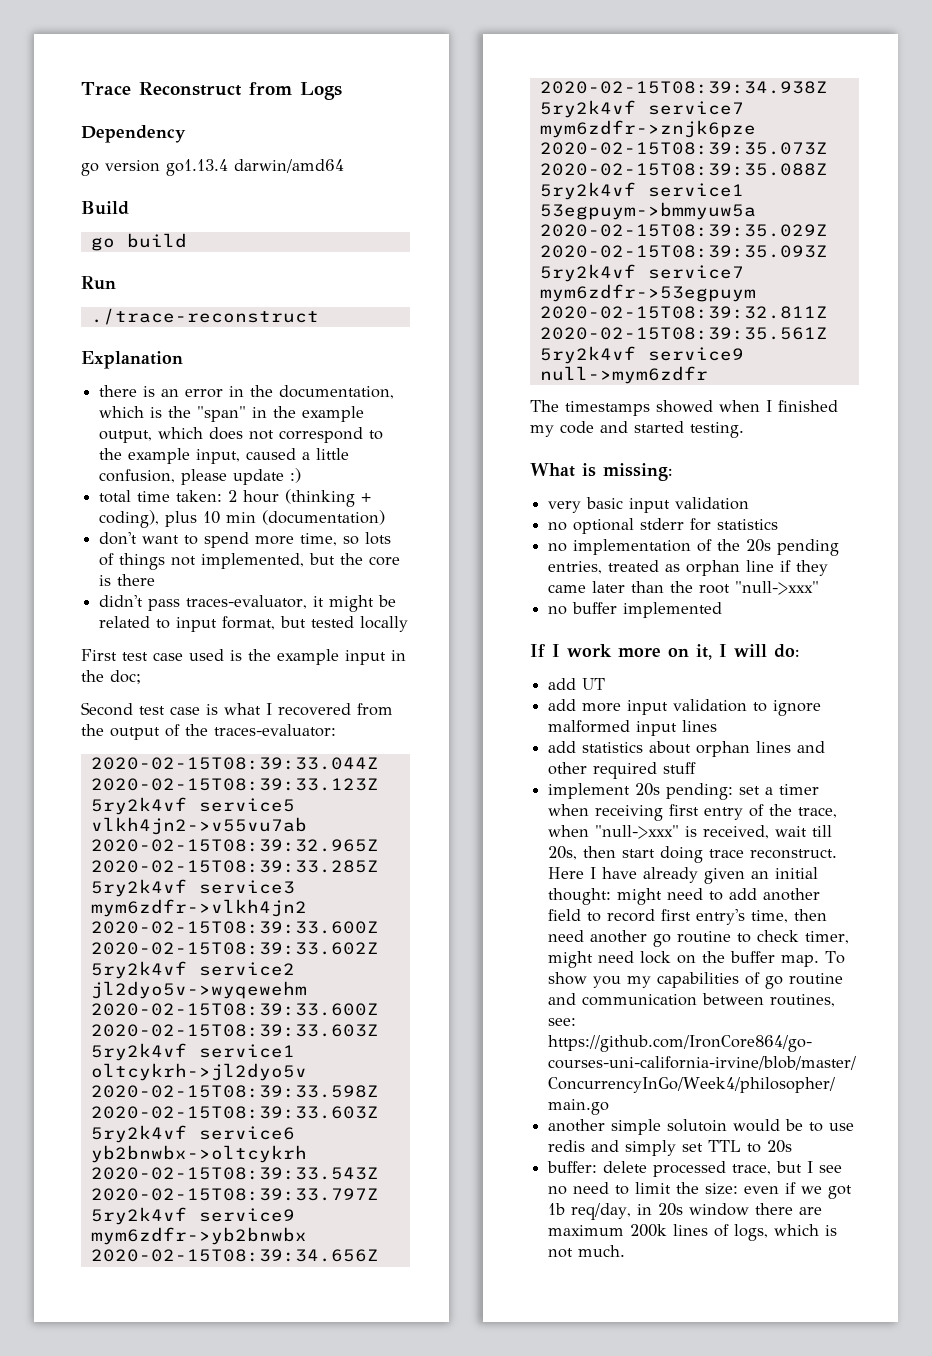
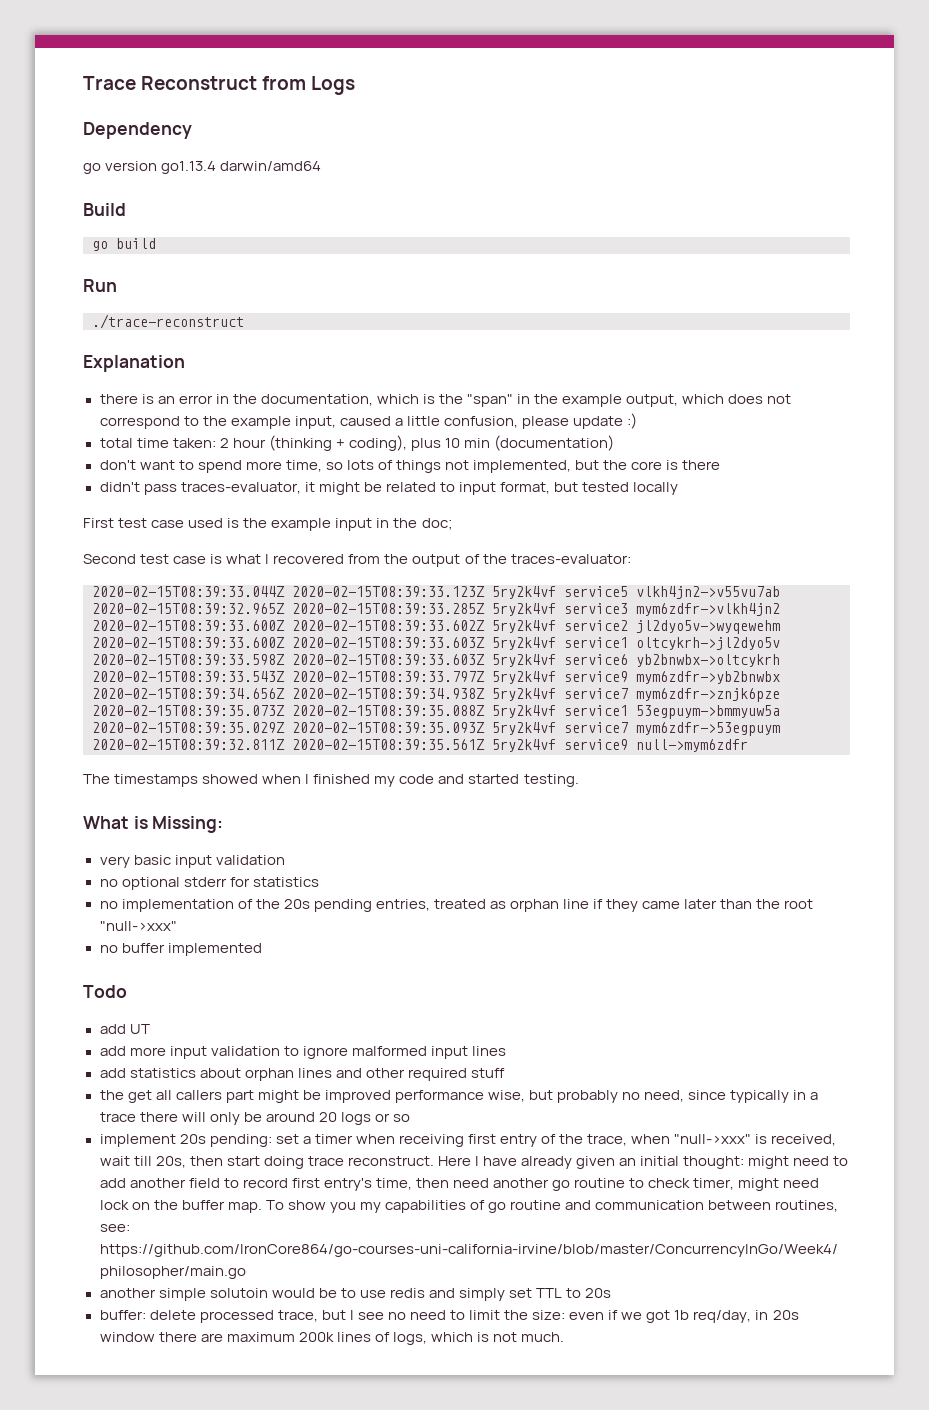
- What is missing:
+ What is Missing:
- If I work more on it, I will do:
+ Todo
+ the get all callers part might be improved performance wise, but probably no need, since typically in a trace there will only be around 20 logs or so

